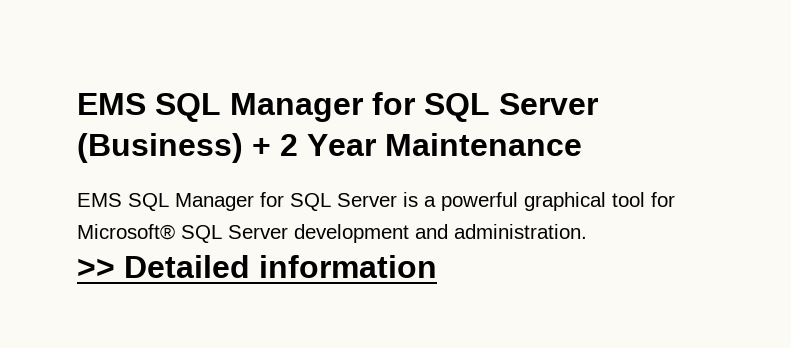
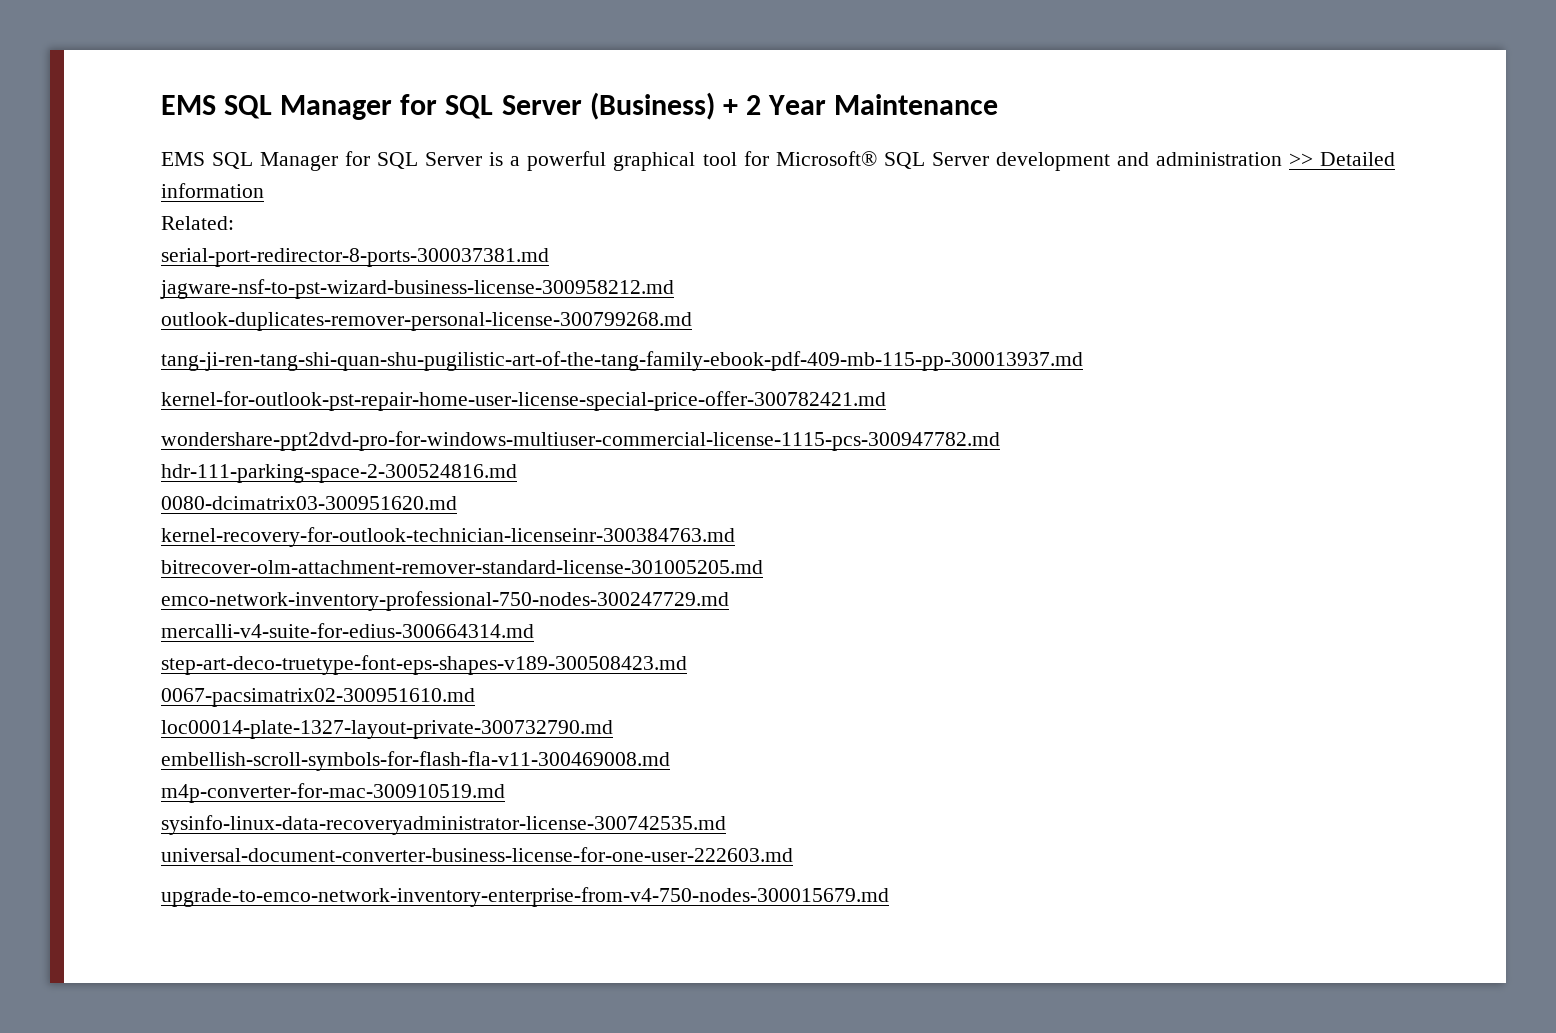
- EMS SQL Manager for SQL Server is a powerful graphical tool for Microsoft® SQL Server development and administration.
- >> Detailed information
+ EMS SQL Manager for SQL Server is a powerful graphical tool for Microsoft® SQL Server development and administration >> Detailed information
+ Related:
+ serial-port-redirector-8-ports-300037381.md
+ jagware-nsf-to-pst-wizard-business-license-300958212.md
+ outlook-duplicates-remover-personal-license-300799268.md
+ tang-ji-ren-tang-shi-quan-shu-pugilistic-art-of-the-tang-family-ebook-pdf-409-mb-115-pp-300013937.md
+ kernel-for-outlook-pst-repair-home-user-license-special-price-offer-300782421.md
+ wondershare-ppt2dvd-pro-for-windows-multiuser-commercial-license-1115-pcs-300947782.md
+ hdr-111-parking-space-2-300524816.md
+ 0080-dcimatrix03-300951620.md
+ kernel-recovery-for-outlook-technician-licenseinr-300384763.md
+ bitrecover-olm-attachment-remover-standard-license-301005205.md
+ emco-network-inventory-professional-750-nodes-300247729.md
+ mercalli-v4-suite-for-edius-300664314.md
+ step-art-deco-truetype-font-eps-shapes-v189-300508423.md
+ 0067-pacsimatrix02-300951610.md
+ loc00014-plate-1327-layout-private-300732790.md
+ embellish-scroll-symbols-for-flash-fla-v11-300469008.md
+ m4p-converter-for-mac-300910519.md
+ sysinfo-linux-data-recoveryadministrator-license-300742535.md
+ universal-document-converter-business-license-for-one-user-222603.md
+ upgrade-to-emco-network-inventory-enterprise-from-v4-750-nodes-300015679.md

